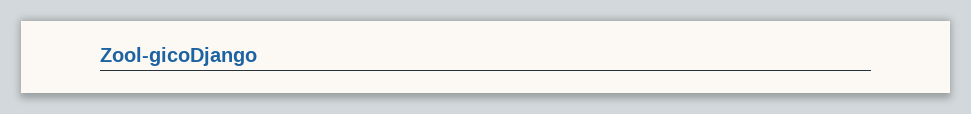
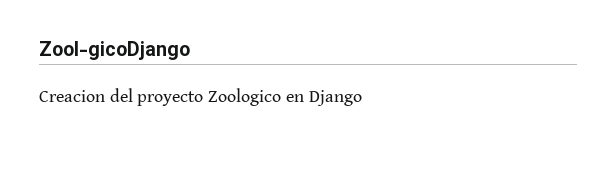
+ Creacion del proyecto Zoologico en Django

